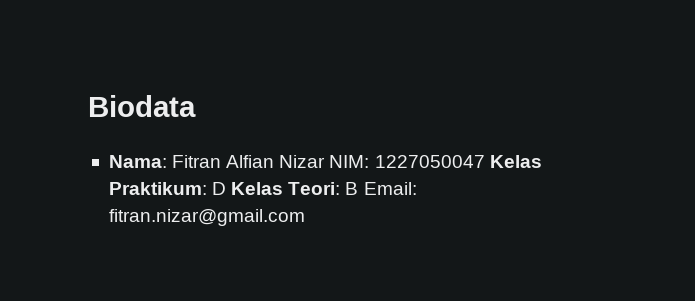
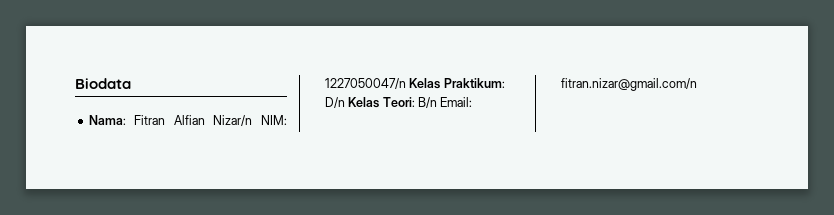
- Nama: Fitran Alfian Nizar NIM: 1227050047 Kelas Praktikum: D Kelas Teori: B Email: fitran.nizar@gmail.com
+ Nama: Fitran Alfian Nizar/n NIM: 1227050047/n Kelas Praktikum: D/n Kelas Teori: B/n Email: fitran.nizar@gmail.com/n

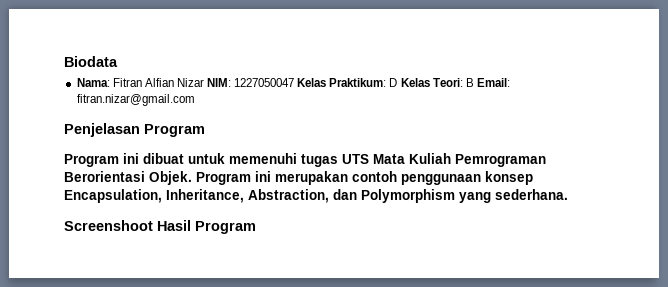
- Nama: Fitran Alfian Nizar/n NIM: 1227050047/n Kelas Praktikum: D/n Kelas Teori: B/n Email: fitran.nizar@gmail.com/n
+ Nama: Fitran Alfian Nizar NIM: 1227050047 Kelas Praktikum: D Kelas Teori: B Email: fitran.nizar@gmail.com
+ Penjelasan Program
+ Program ini dibuat untuk memenuhi tugas UTS Mata Kuliah Pemrograman Berorientasi Objek. Program ini merupakan contoh penggunaan konsep Encapsulation, Inheritance, Abstraction, dan Polymorphism yang sederhana.
+ Screenshoot Hasil Program

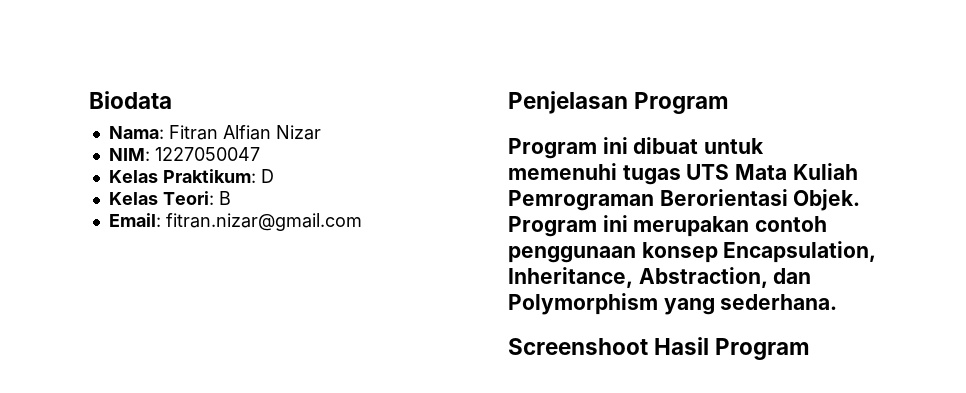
- Nama: Fitran Alfian Nizar NIM: 1227050047 Kelas Praktikum: D Kelas Teori: B Email: fitran.nizar@gmail.com
+ Nama: Fitran Alfian Nizar
+ NIM: 1227050047
+ Kelas Praktikum: D
+ Kelas Teori: B
+ Email: fitran.nizar@gmail.com

